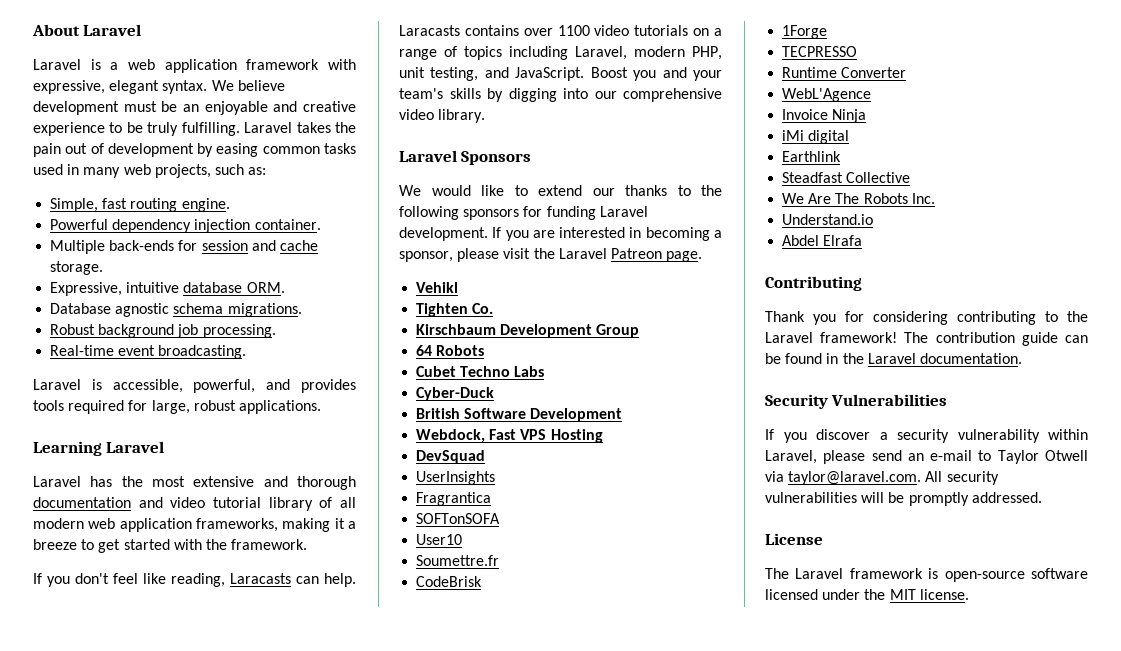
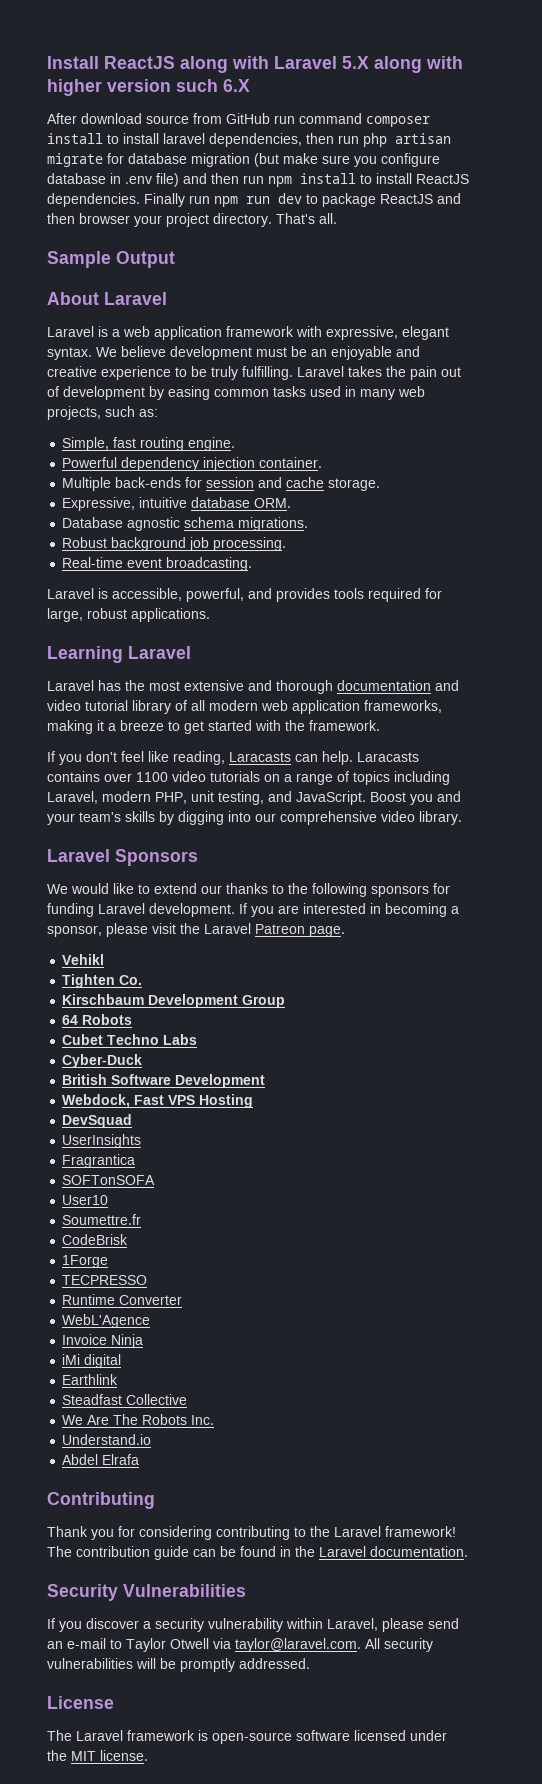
+ Install ReactJS along with Laravel 5.X along with higher version such 6.X
+ After download source from GitHub run command composer install to install laravel dependencies, then run php artisan migrate for database migration (but make sure you configure database in .env file) and then run npm install to install ReactJS dependencies. Finally run npm run dev to package ReactJS and then browser your project directory. That's all.
+ Sample Output

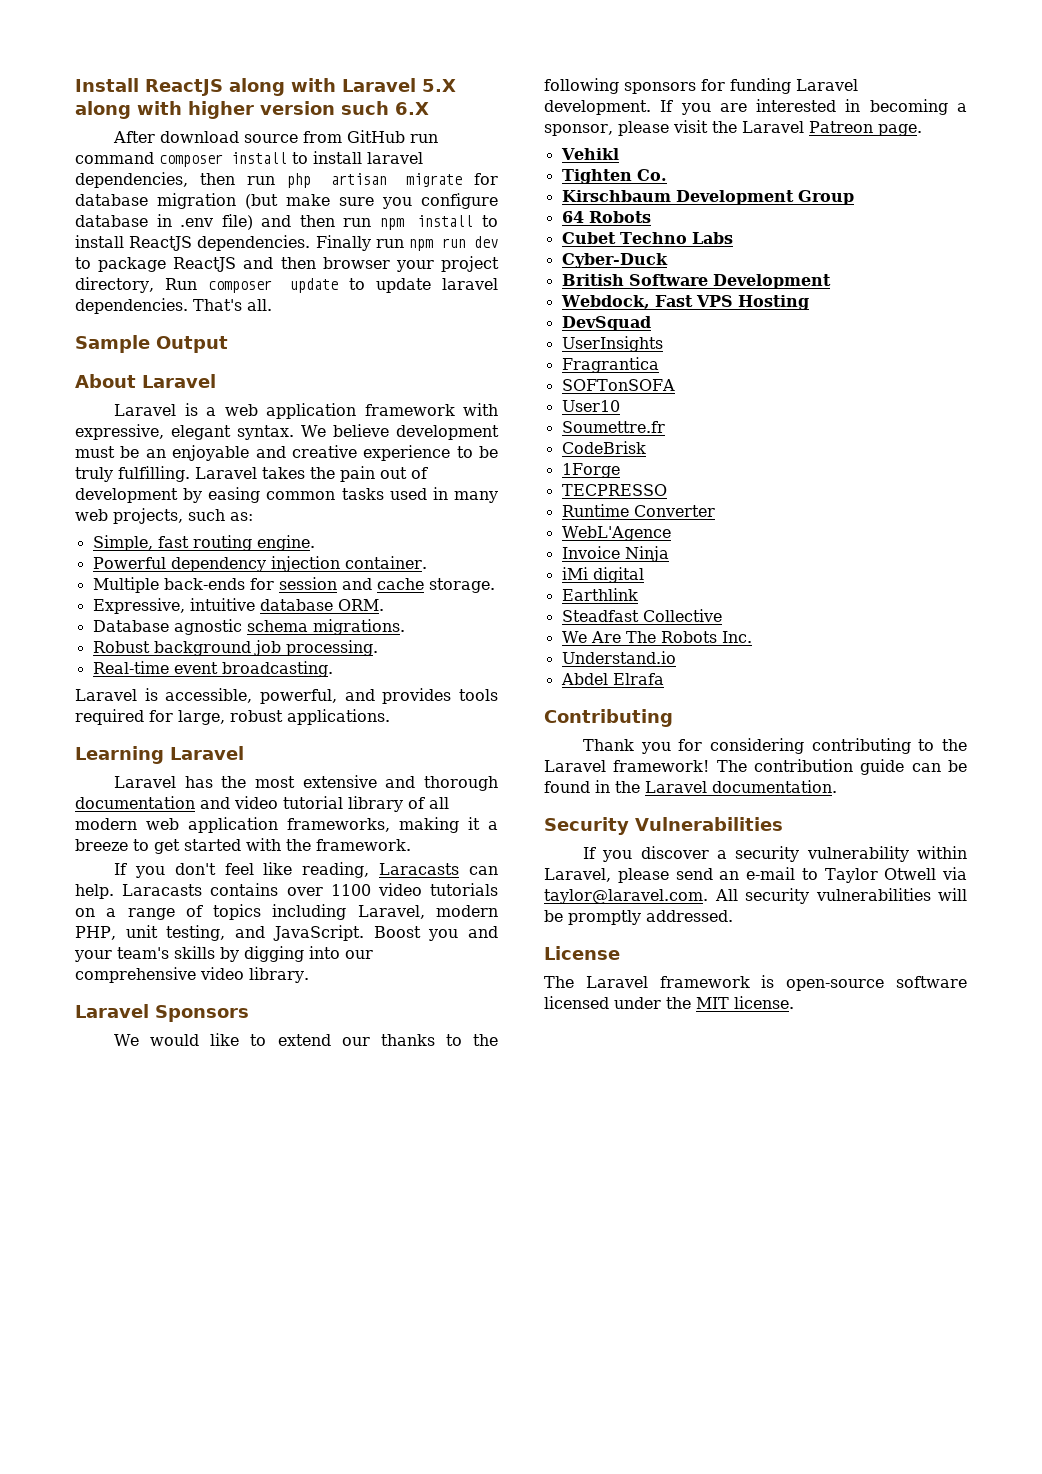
- Finally run npm run dev to package ReactJS and then browser your project directory.
+ Finally run npm run dev to package ReactJS and then browser your project directory, Run composer update to update laravel dependencies.

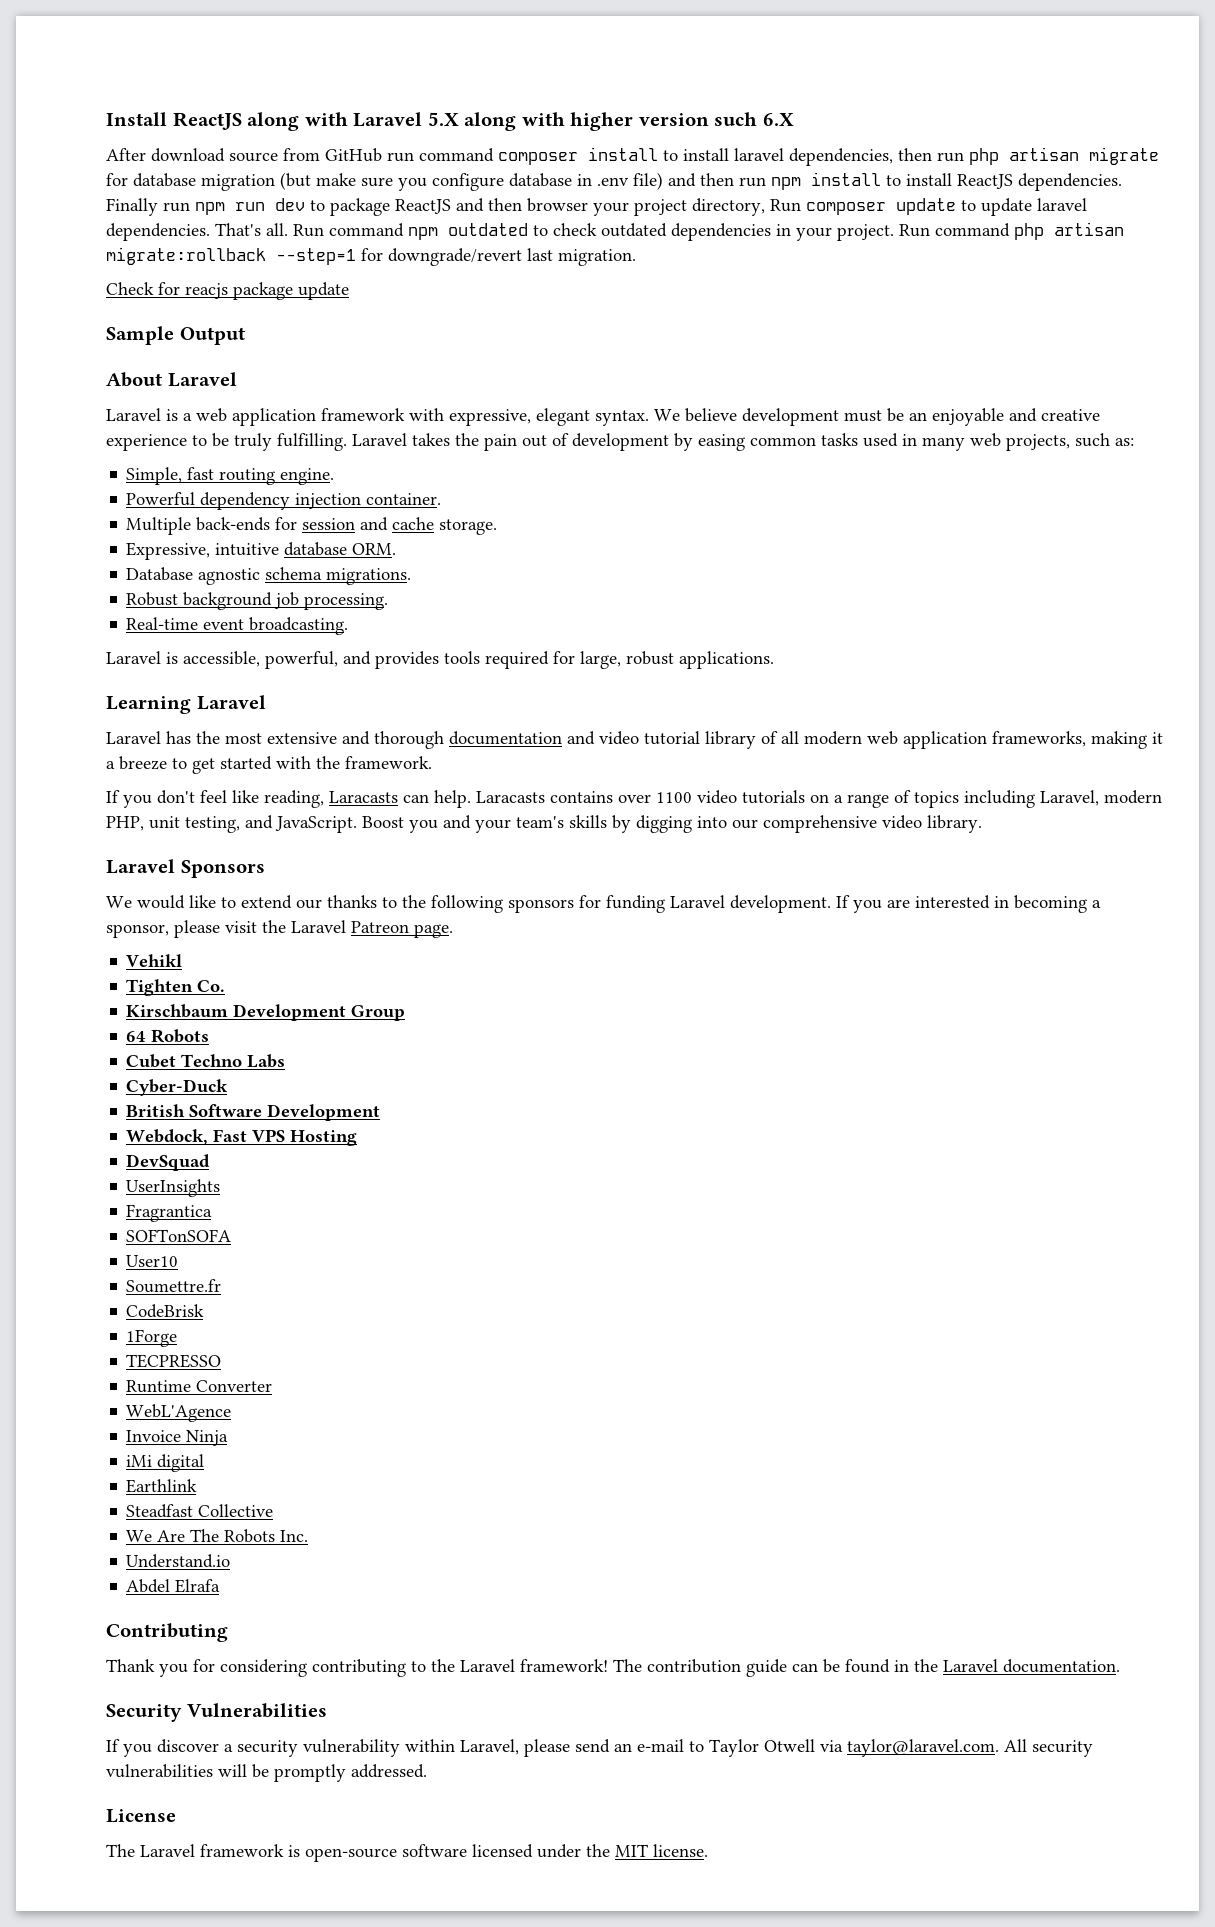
+ Run command npm outdated to check outdated dependencies in your project. Run command php artisan migrate:rollback --step=1 for downgrade/revert last migration.
+ Check for reacjs package update

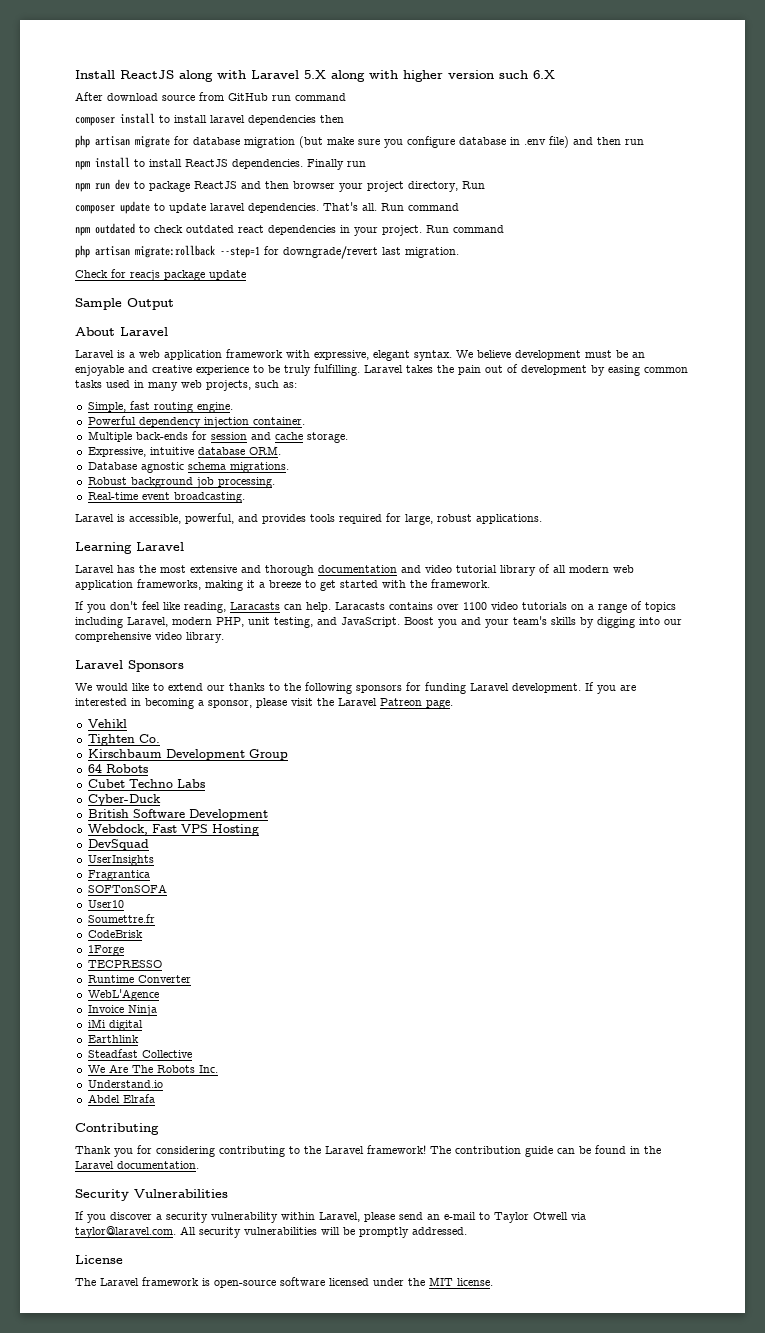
- After download source from GitHub run command composer install to install laravel dependencies, then run php artisan migrate for database migration (but make sure you configure database in .env file) and then run npm install to install ReactJS dependencies.
+ After download source from GitHub run command
+ composer install to install laravel dependencies then
+ php artisan migrate for database migration (but make sure you configure database in .env file) and then run
+ npm install to install ReactJS dependencies.
- Finally run npm run dev to package ReactJS and then browser your project directory, Run composer update to update laravel dependencies.
+ Finally run
+ npm run dev to package ReactJS and then browser your project directory, Run
+ composer update to update laravel dependencies.
- That's all. Run command npm outdated to check outdated dependencies in your project. Run command php artisan migrate:rollback --step=1 for downgrade/revert last migration.
+ That's all. Run command
+ npm outdated to check outdated react dependencies in your project. Run command
+ php artisan migrate:rollback --step=1 for downgrade/revert last migration.

